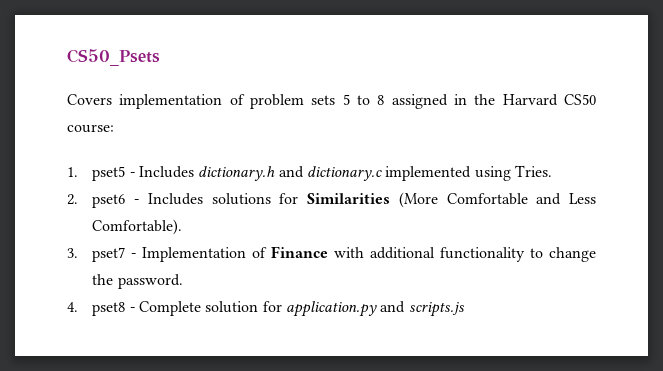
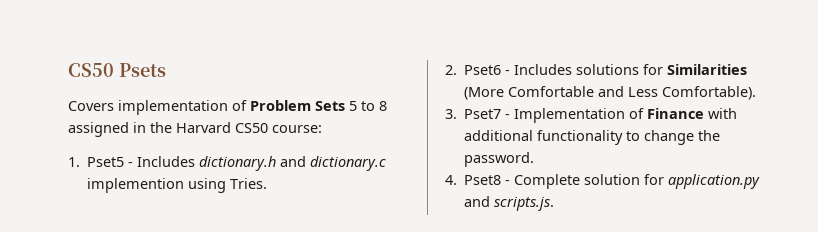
- CS50_Psets
+ CS50 Psets
- Covers implementation of problem sets 5 to 8 assigned in the Harvard CS50 course:
+ Covers implementation of Problem Sets 5 to 8 assigned in the Harvard CS50 course:
- 1. pset5 - Includes dictionary.h and dictionary.c implemented using Tries.
+ 1. Pset5 - Includes dictionary.h and dictionary.c implemention using Tries.
- 2. pset6 - Includes solutions for Similarities (More Comfortable and Less Comfortable).
+ 2. Pset6 - Includes solutions for Similarities (More Comfortable and Less Comfortable).
- 3. pset7 - Implementation of Finance with additional functionality to change the password.
+ 3. Pset7 - Implementation of Finance with additional functionality to change the password.
- 4. pset8 - Complete solution for application.py and scripts.js
+ 4. Pset8 - Complete solution for application.py and scripts.js.

